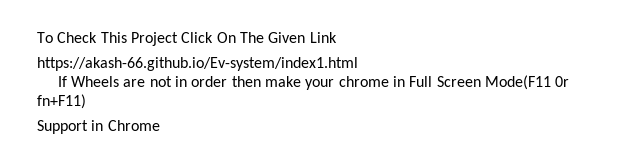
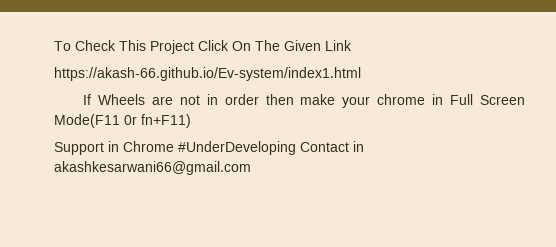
- Support in Chrome
+ Support in Chrome #UnderDeveloping Contact in akashkesarwani66@gmail.com

